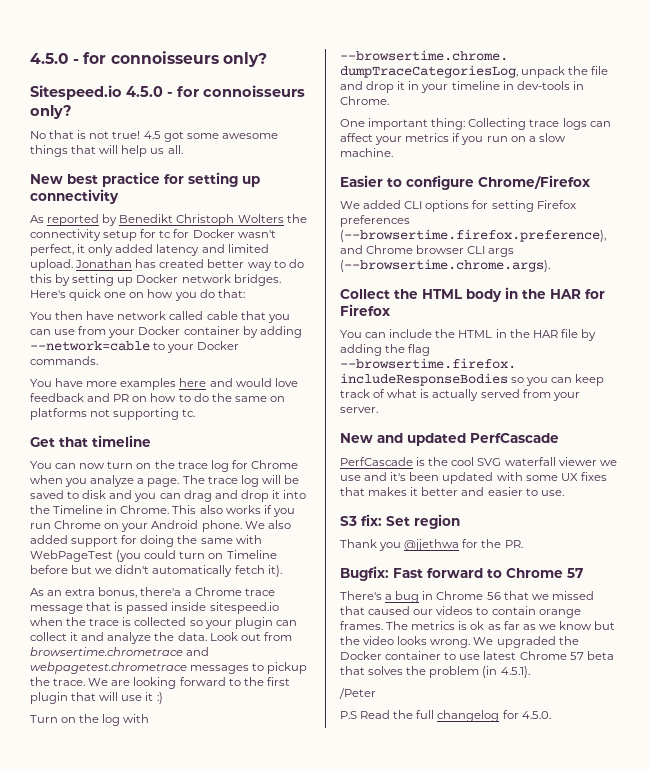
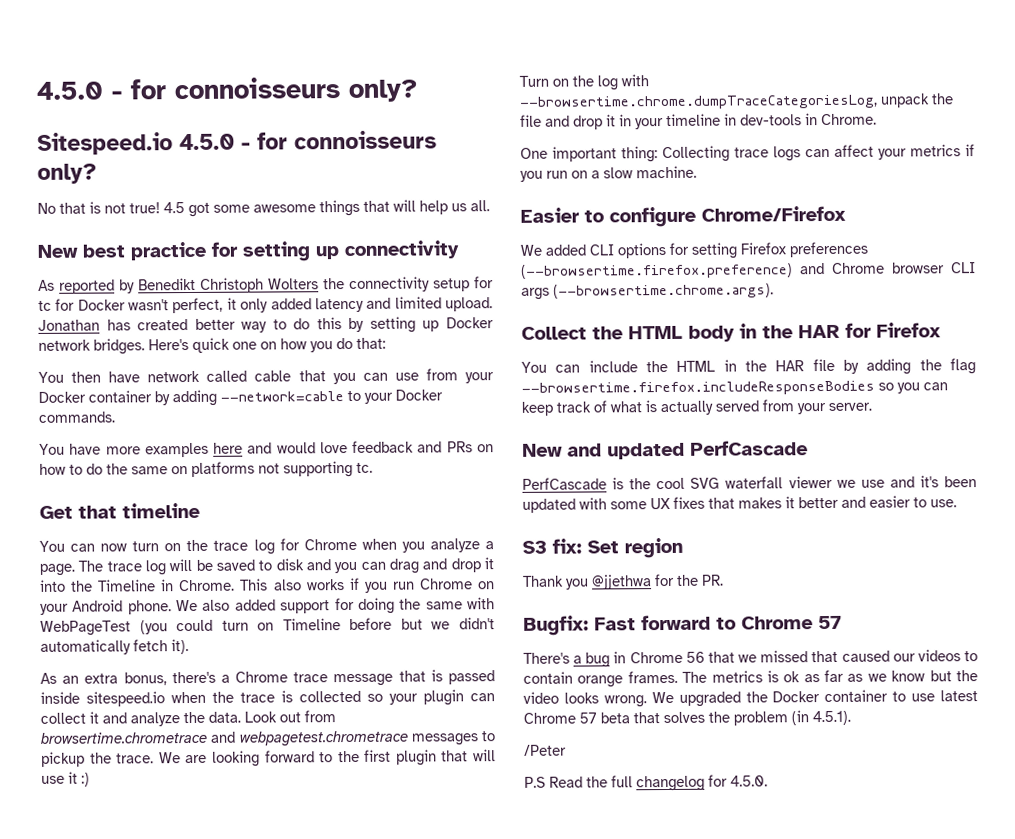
- You have more examples here and would love feedback and PR on how to do the same on platforms not supporting tc.
+ You have more examples here and would love feedback and PRs on how to do the same on platforms not supporting tc.
- As an extra bonus, there'a a Chrome trace message that is passed inside sitespeed.io when the trace is collected so your plugin can collect it and analyze the data.
+ As an extra bonus, there's a Chrome trace message that is passed inside sitespeed.io when the trace is collected so your plugin can collect it and analyze the data.
- We added CLI options for setting Firefox preferences (--browsertime.firefox.preference), and Chrome browser CLI args (--browsertime.chrome.args).
+ We added CLI options for setting Firefox preferences (--browsertime.firefox.preference) and Chrome browser CLI args (--browsertime.chrome.args).

